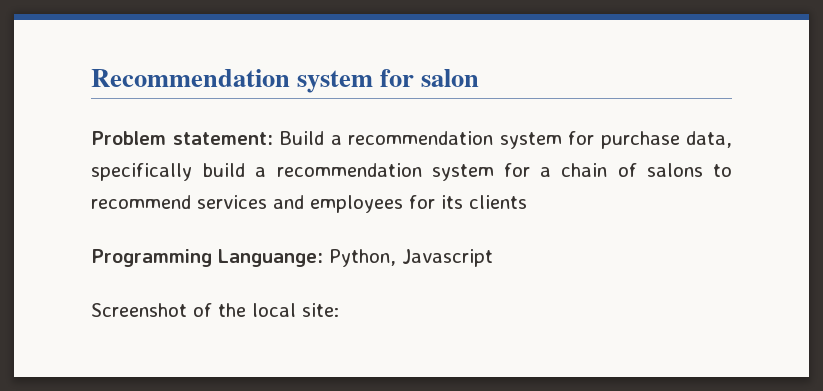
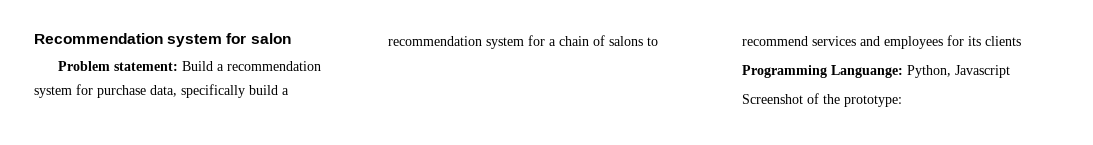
- Screenshot of the local site:
+ Screenshot of the prototype:

